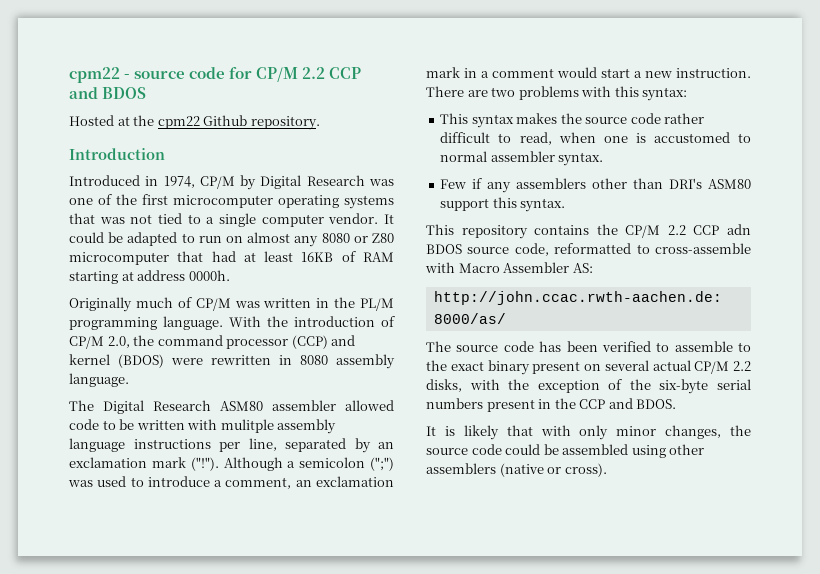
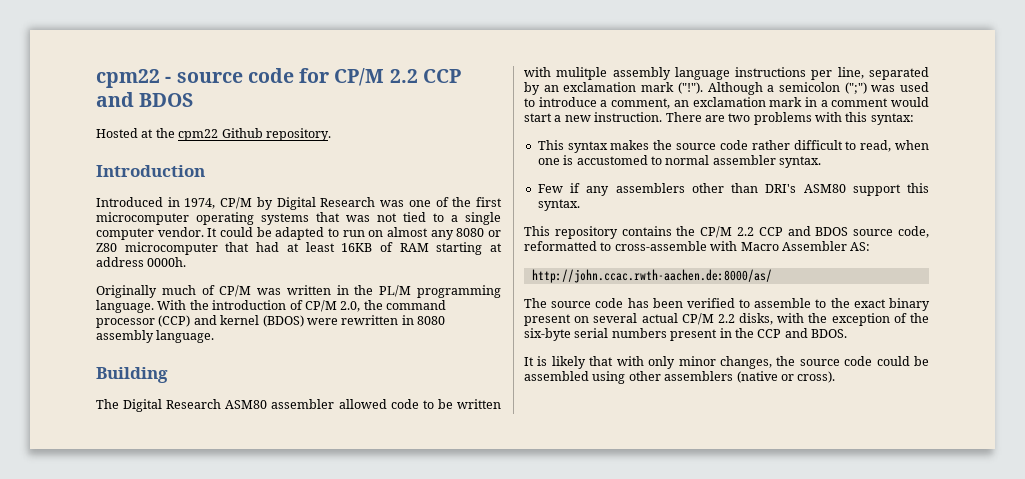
+ Building
- This repository contains the CP/M 2.2 CCP adn BDOS source code, reformatted to cross-assemble with Macro Assembler AS:
+ This repository contains the CP/M 2.2 CCP and BDOS source code, reformatted to cross-assemble with Macro Assembler AS:

